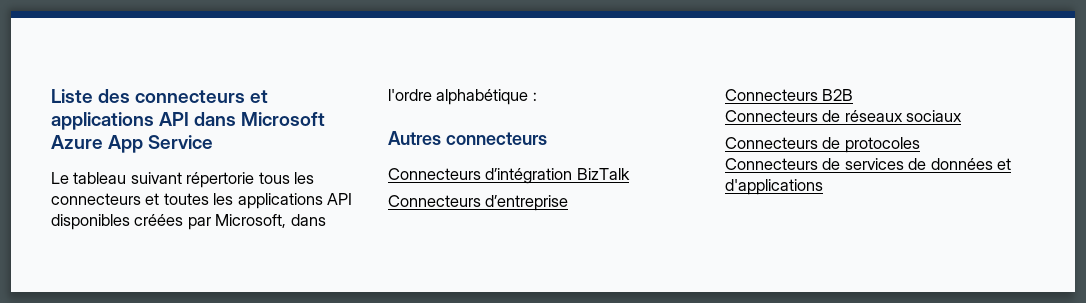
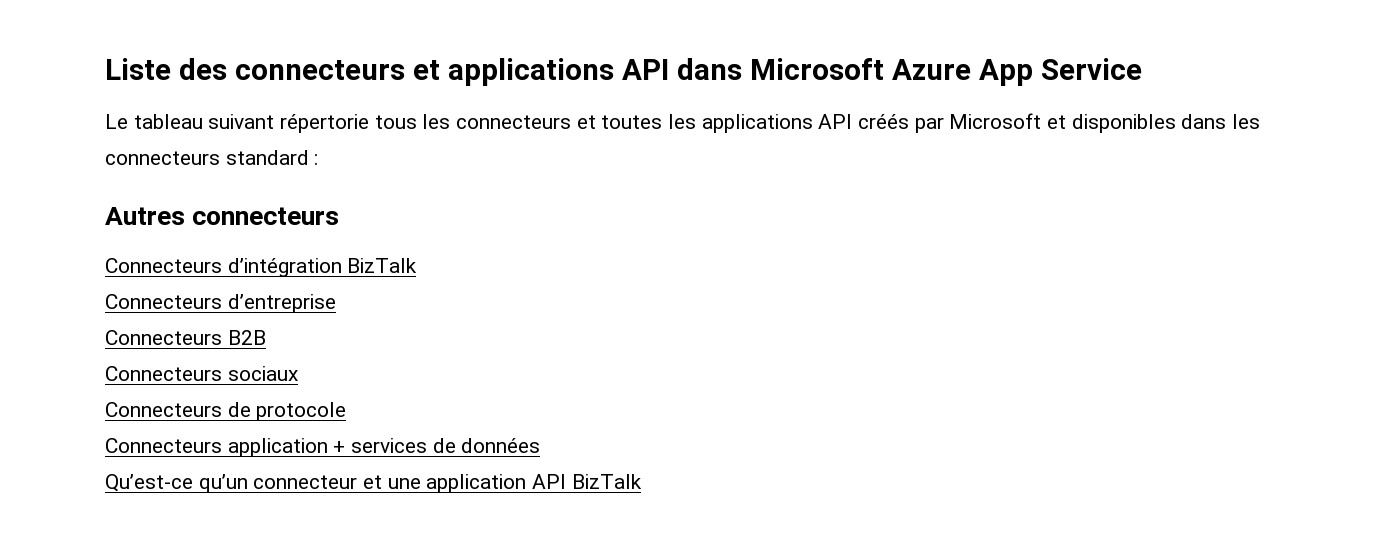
- Le tableau suivant répertorie tous les connecteurs et toutes les applications API disponibles créées par Microsoft, dans l'ordre alphabétique :
+ Le tableau suivant répertorie tous les connecteurs et toutes les applications API créés par Microsoft et disponibles dans les connecteurs standard :
- Connecteurs de réseaux sociaux
+ Connecteurs sociaux
- Connecteurs de protocoles
- Connecteurs de services de données et d'applications
+ Connecteurs de protocole
+ Connecteurs application + services de données
+ Qu’est-ce qu’un connecteur et une application API BizTalk

